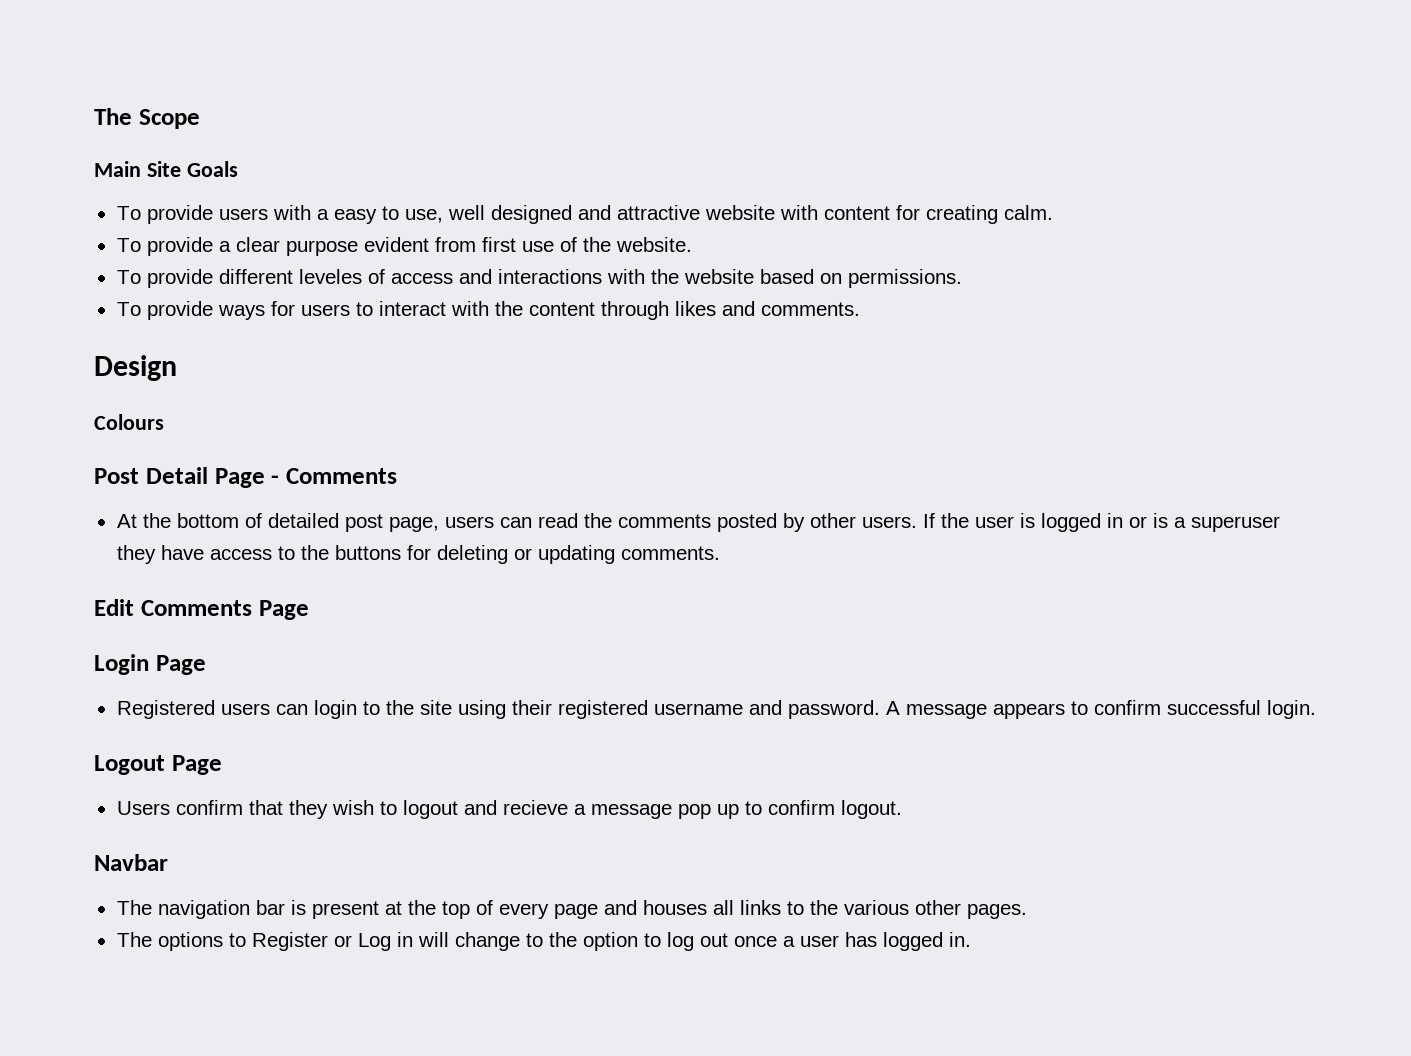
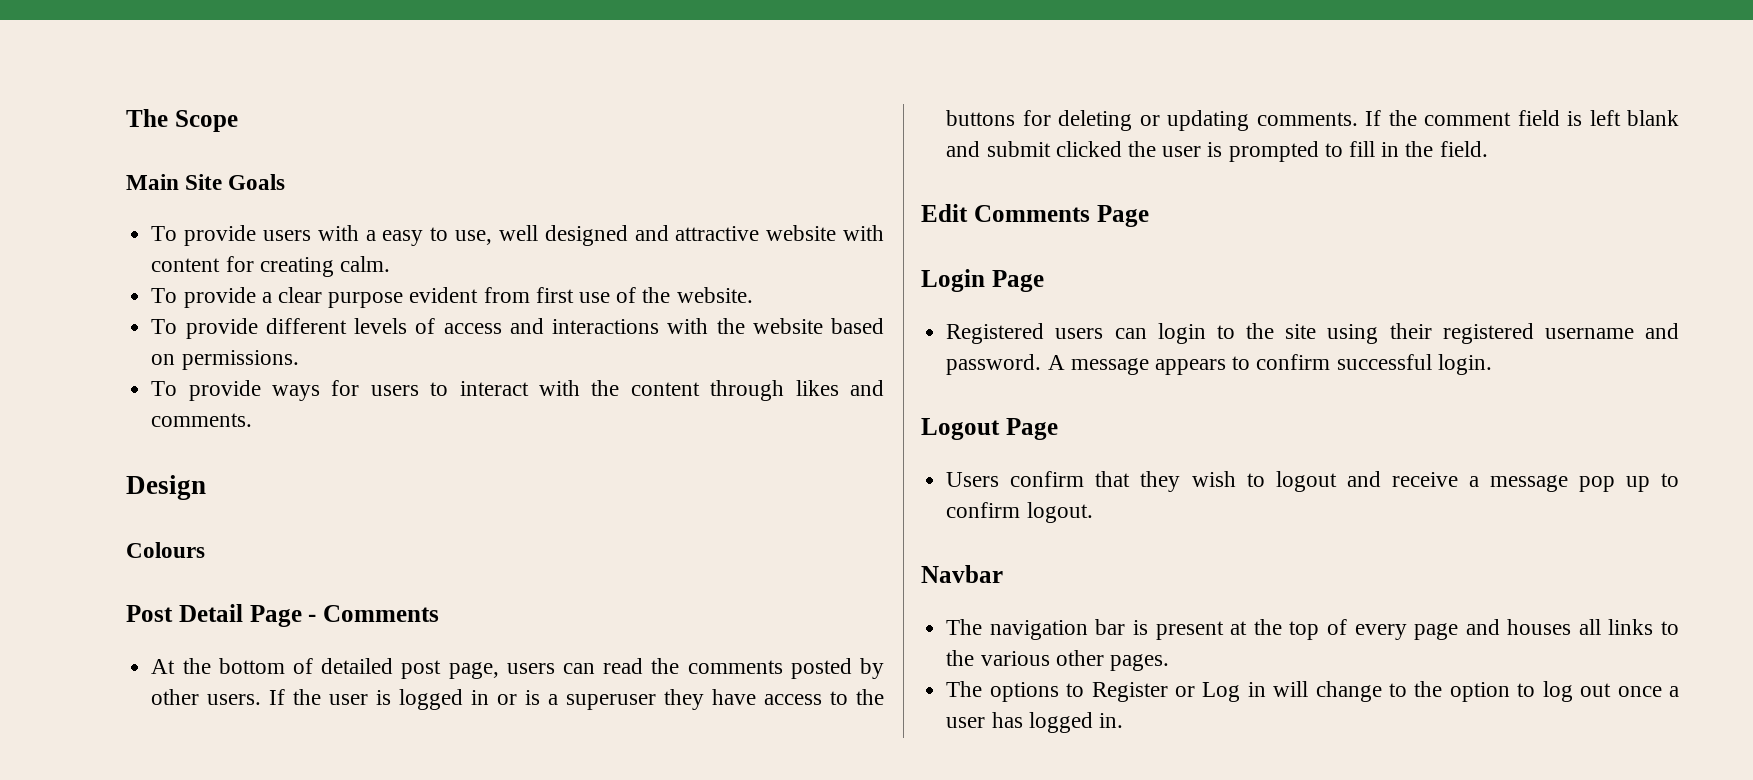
- To provide different leveles of access and interactions with the website based on permissions.
+ To provide different levels of access and interactions with the website based on permissions.
+ If the comment field is left blank and submit clicked the user is prompted to fill in the field.
- Users confirm that they wish to logout and recieve a message pop up to confirm logout.
+ Users confirm that they wish to logout and receive a message pop up to confirm logout.

